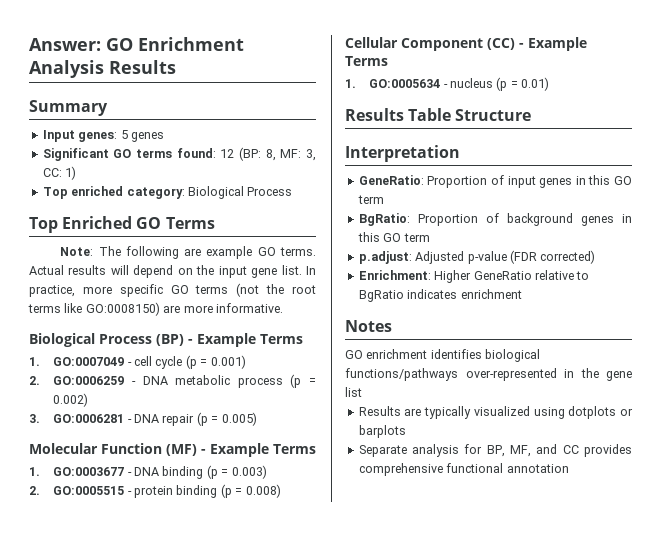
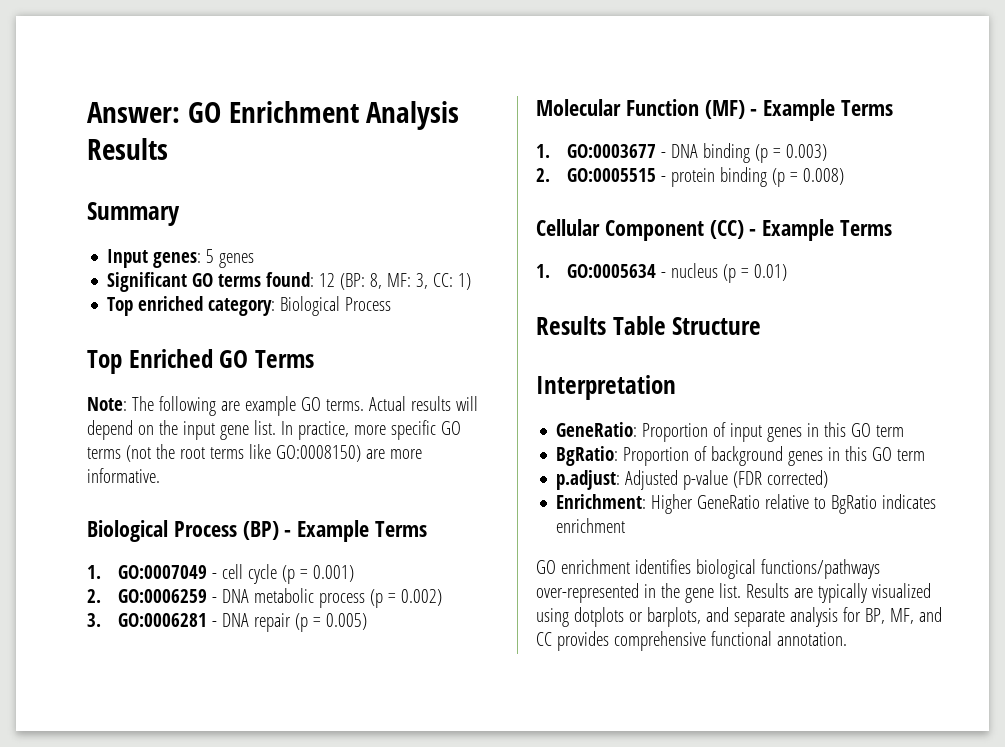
- Notes
- GO enrichment identifies biological functions/pathways over-represented in the gene list
- Results are typically visualized using dotplots or barplots
- Separate analysis for BP, MF, and CC provides comprehensive functional annotation
+ GO enrichment identifies biological functions/pathways over-represented in the gene list. Results are typically visualized using dotplots or barplots, and separate analysis for BP, MF, and CC provides comprehensive functional annotation.

